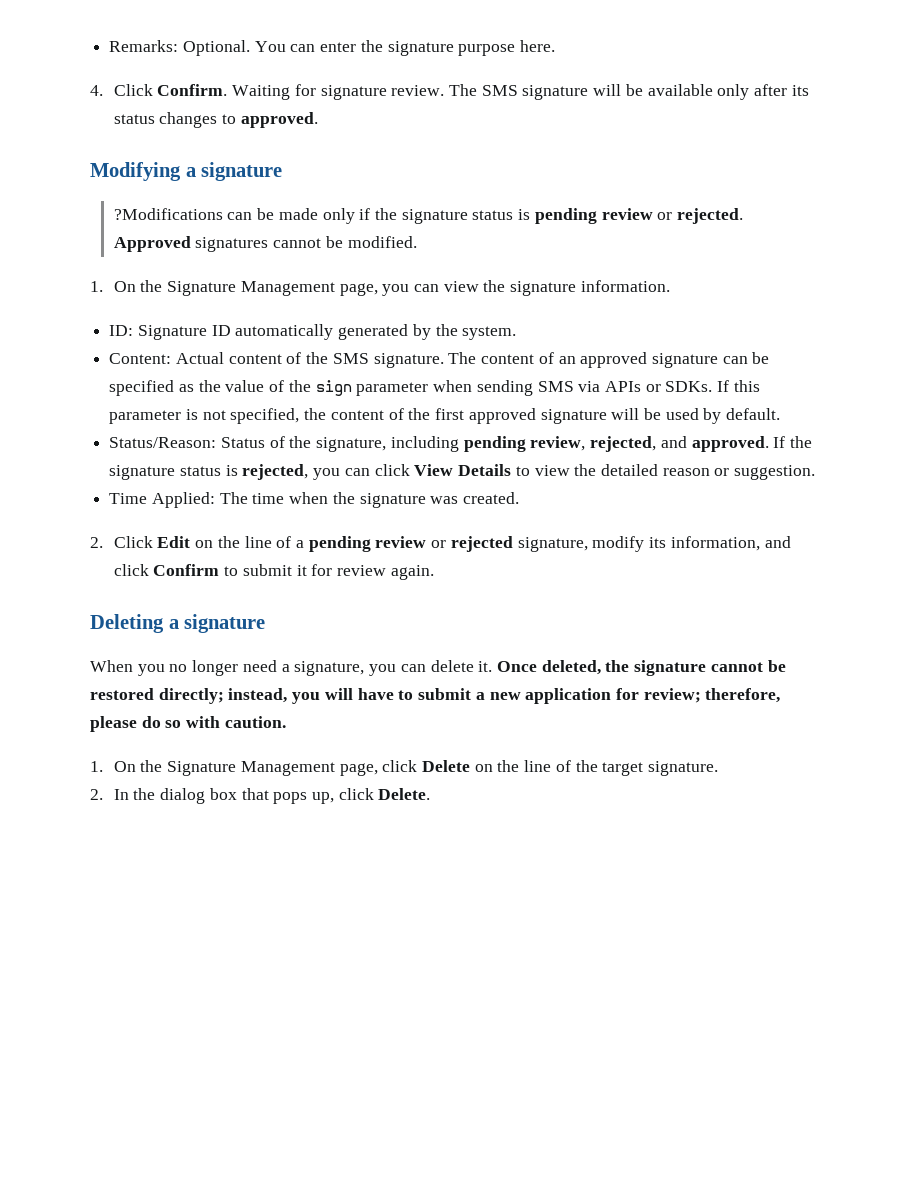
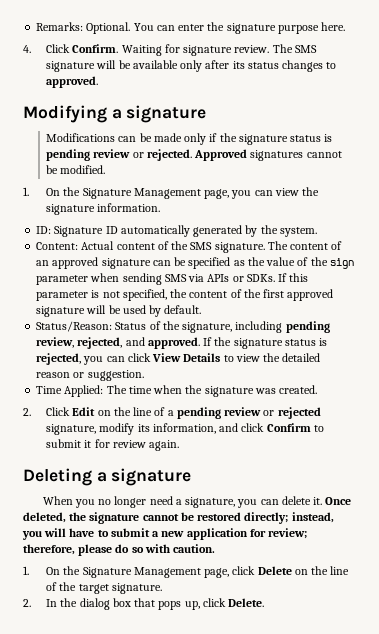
- ?Modifications can be made only if the signature status is pending review or rejected.
+ Modifications can be made only if the signature status is pending review or rejected.

